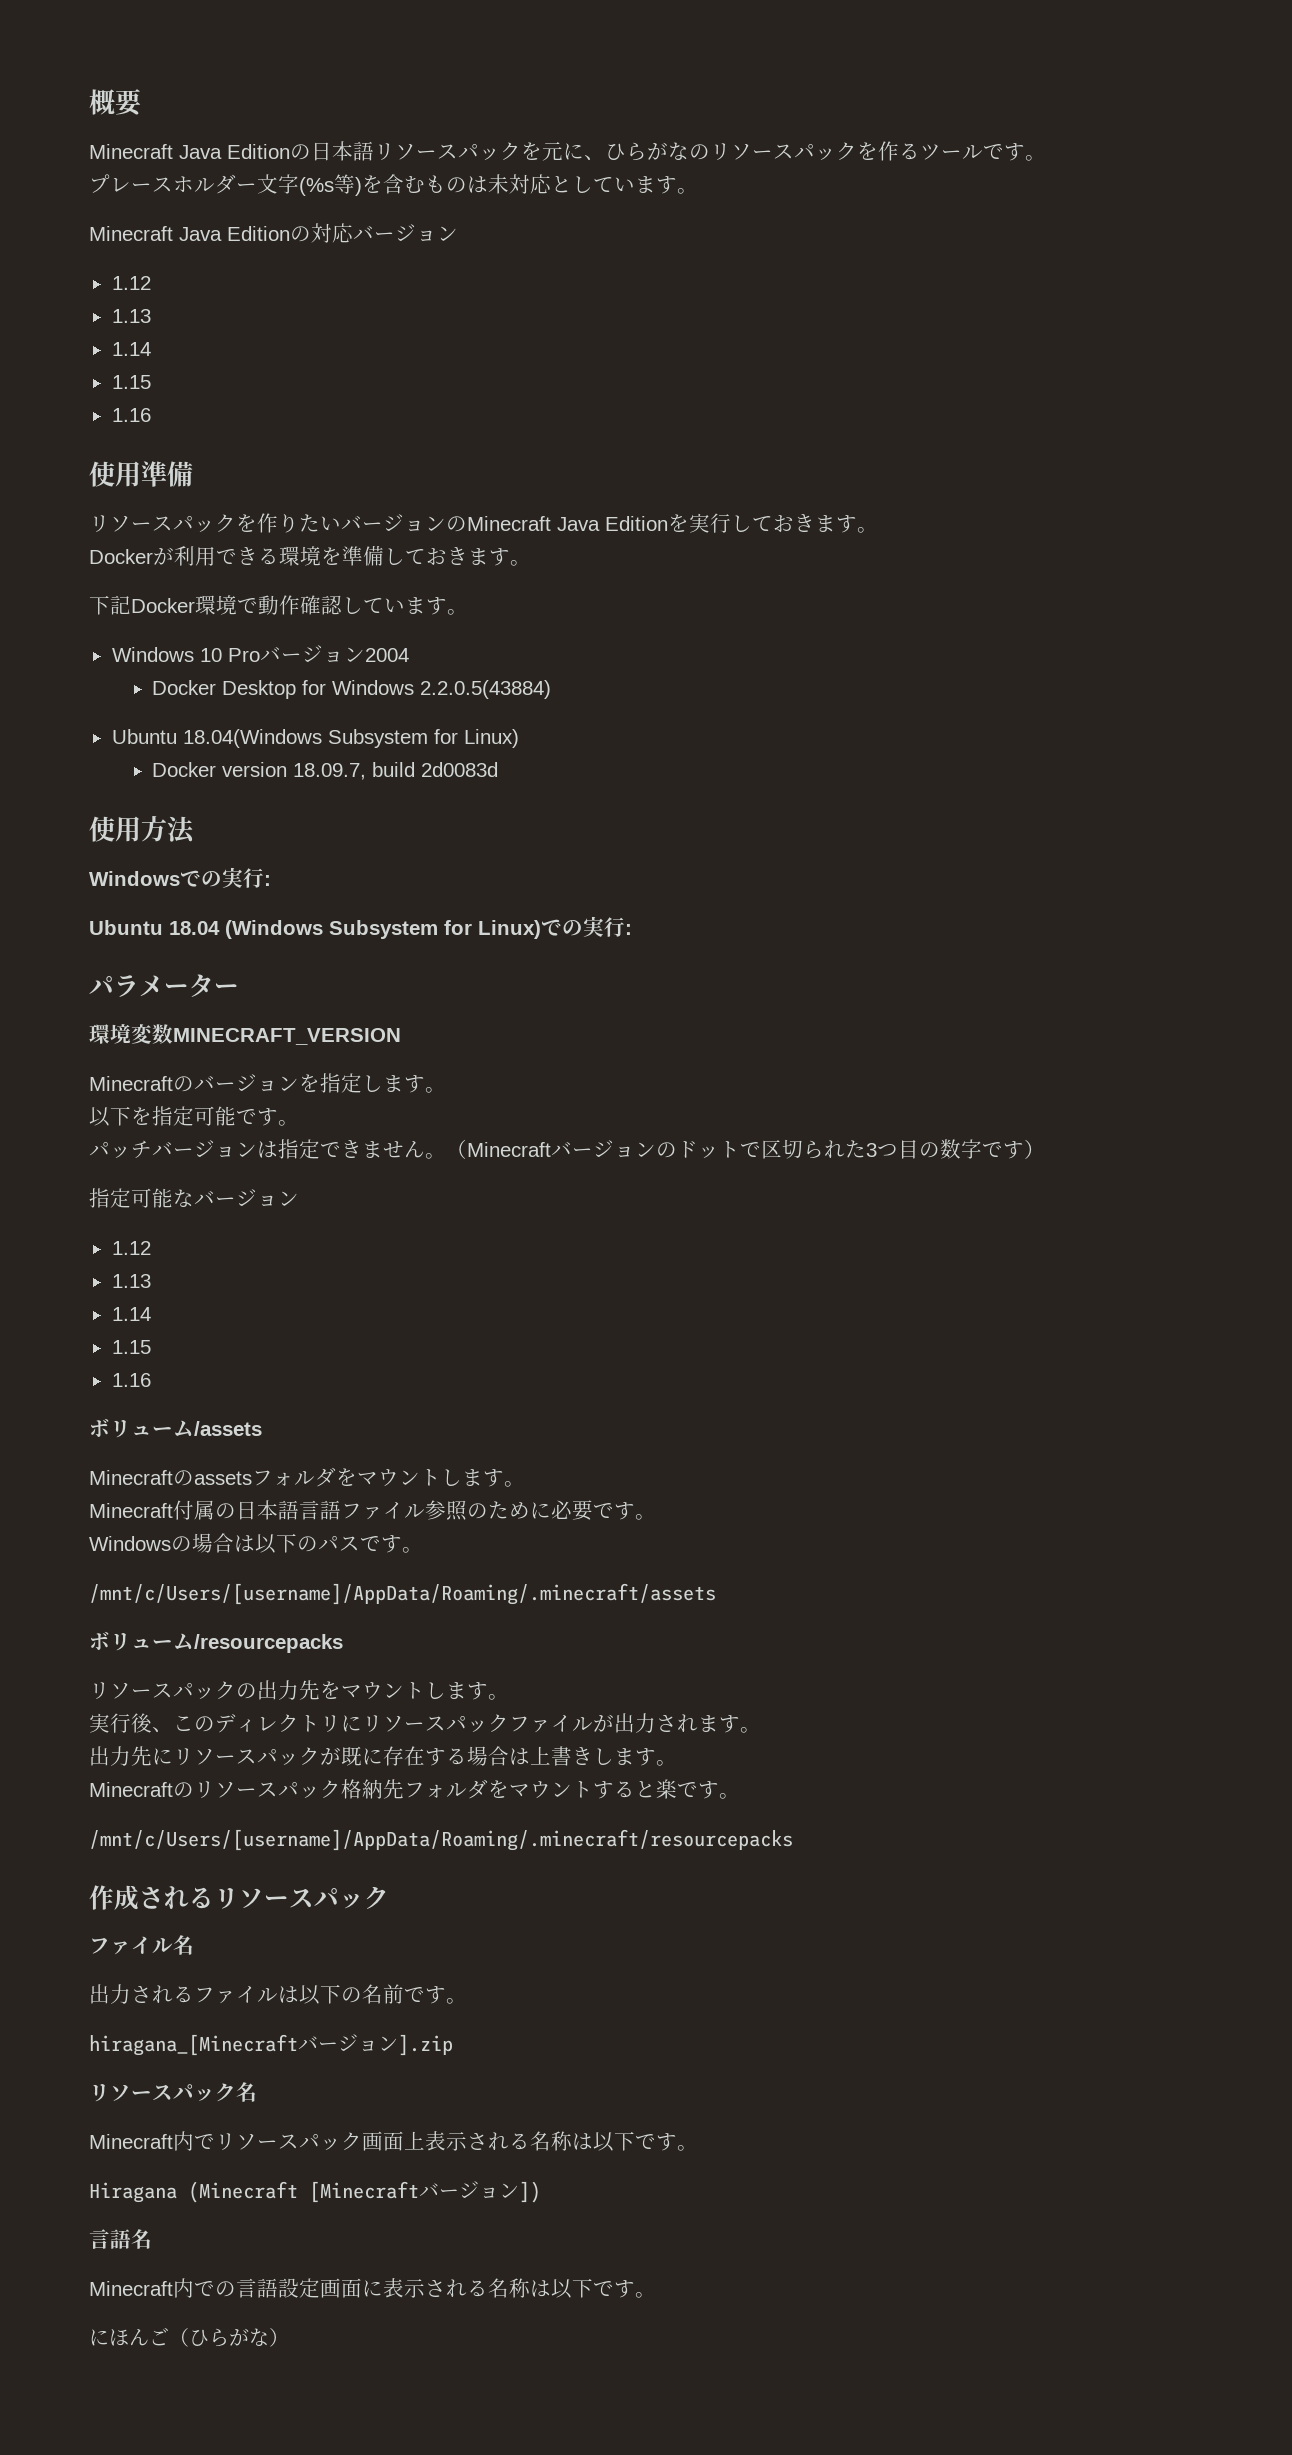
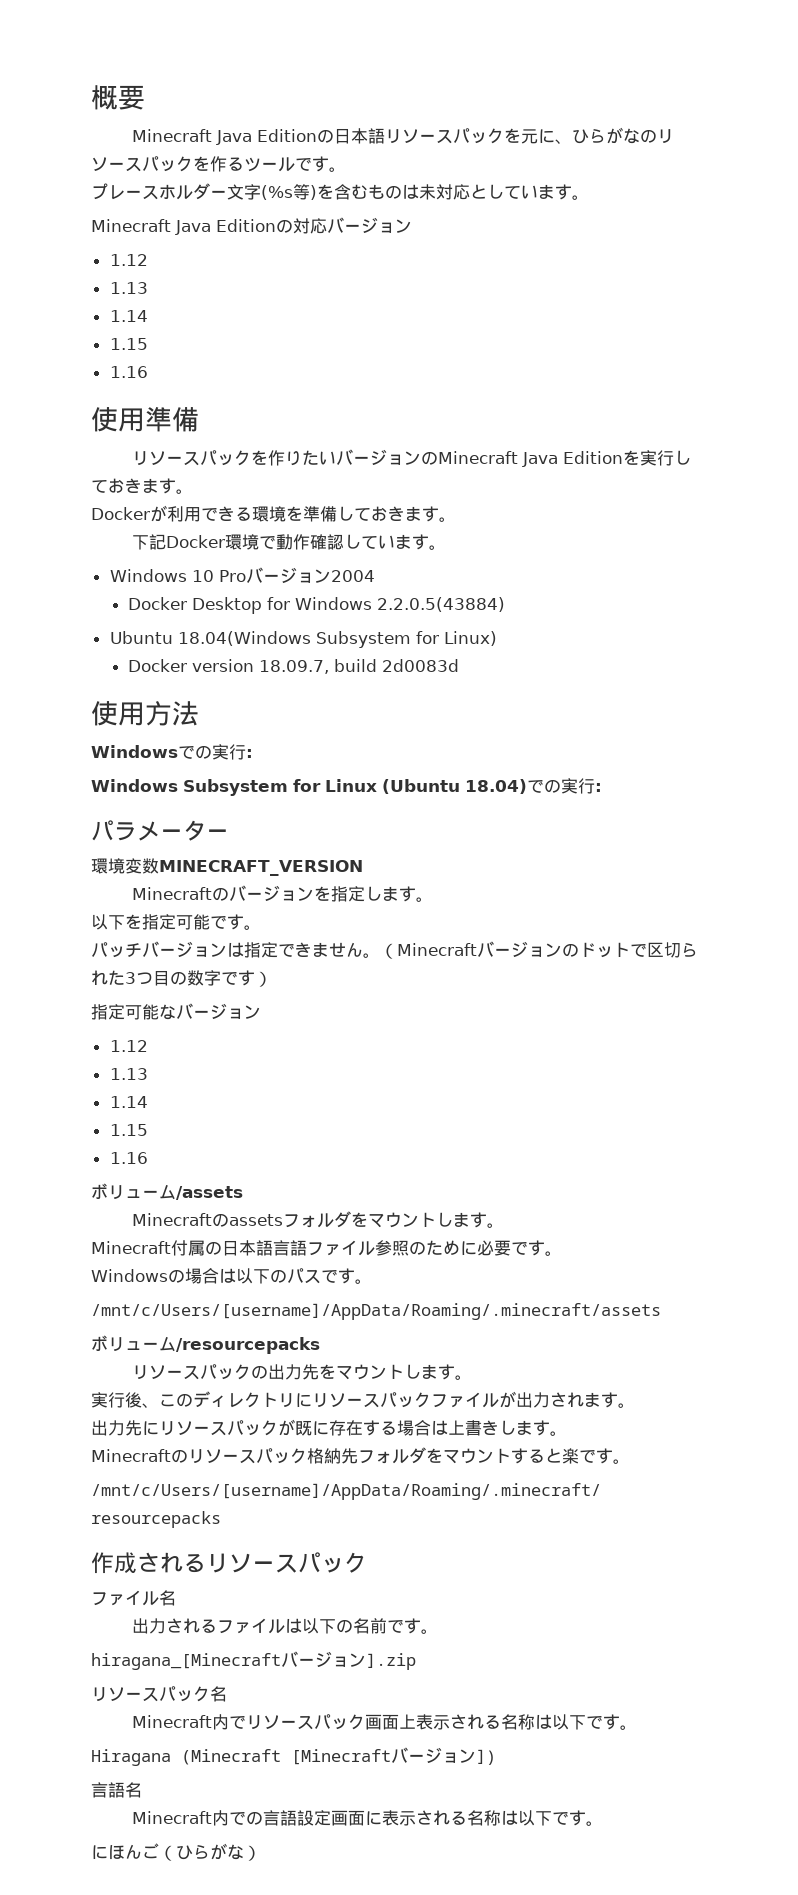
- Ubuntu 18.04 (Windows Subsystem for Linux)での実行:
+ Windows Subsystem for Linux (Ubuntu 18.04)での実行:

